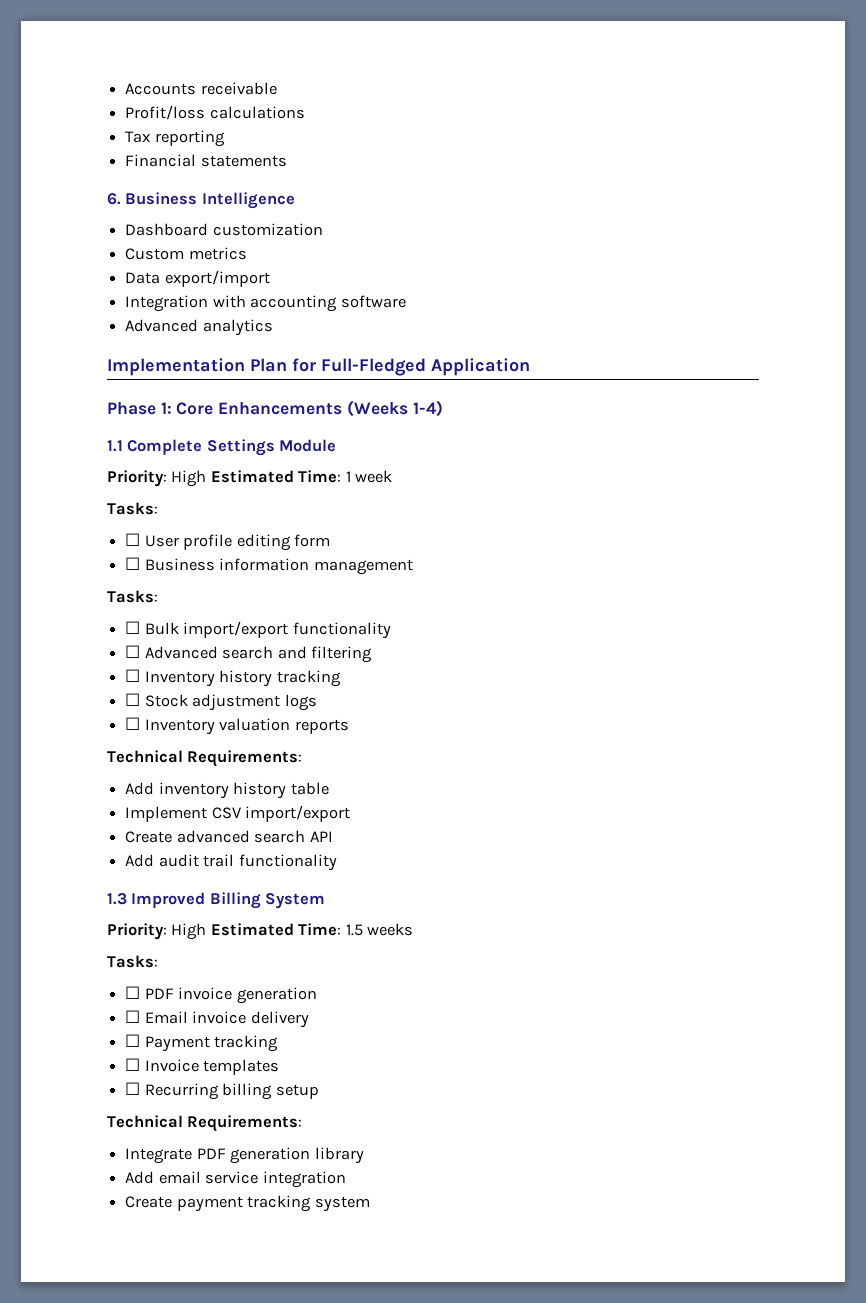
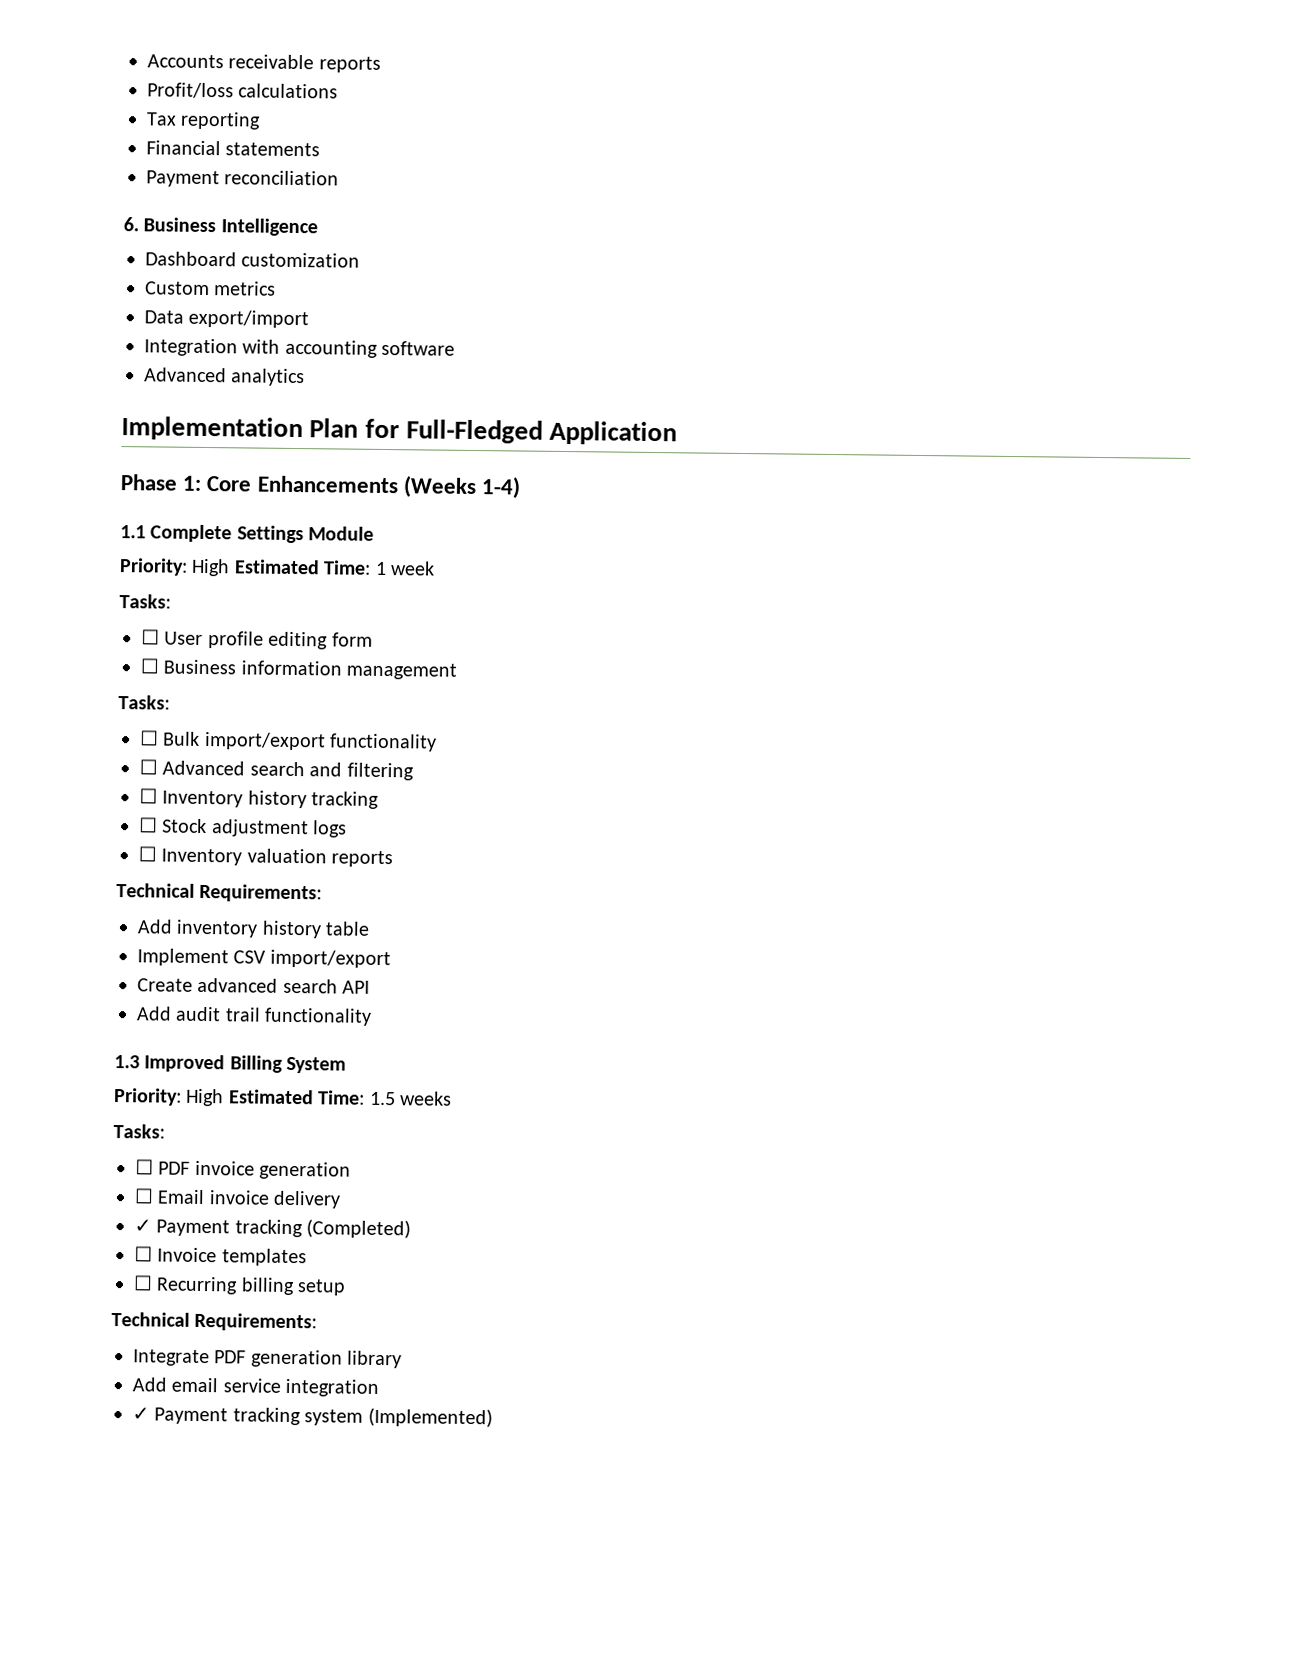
- Accounts receivable
+ Accounts receivable reports
+ Payment reconciliation
- ☐ Payment tracking
+ ✓ Payment tracking (Completed)
- Create payment tracking system
+ ✓ Payment tracking system (Implemented)

